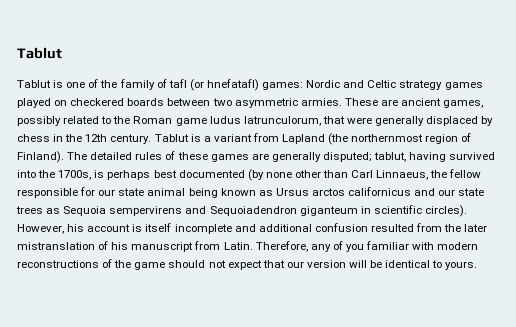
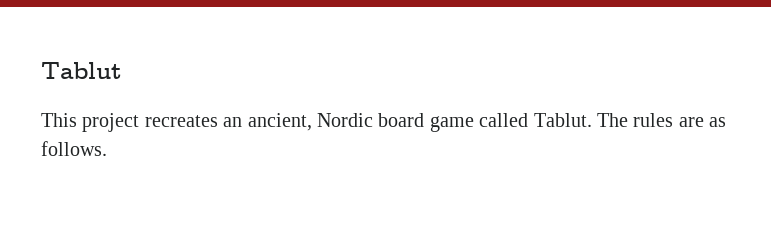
- Tablut is one of the family of tafl (or hnefatafl) games: Nordic and Celtic strategy games played on checkered boards between two asymmetric armies. These are ancient games, possibly related to the Roman game ludus latrunculorum, that were generally displaced by chess in the 12th century. Tablut is a variant from Lapland (the northernmost region of Finland). The detailed rules of these games are generally disputed; tablut, having survived into the 1700s, is perhaps best documented (by none other than Carl Linnaeus, the fellow responsible for our state animal being known as Ursus arctos californicus and our state trees as Sequoia sempervirens and Sequoiadendron giganteum in scientific circles). However, his account is itself incomplete and additional confusion resulted from the later mistranslation of his manuscript from Latin. Therefore, any of you familiar with modern reconstructions of the game should not expect that our version will be identical to yours.
+ This project recreates an ancient, Nordic board game called Tablut. The rules are as follows.

